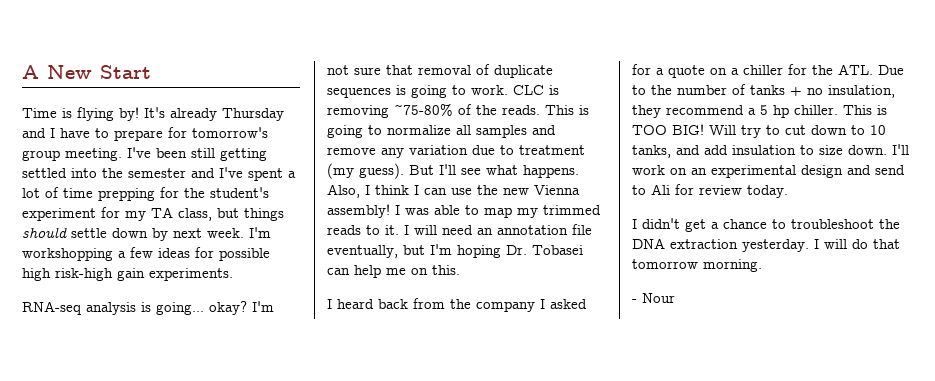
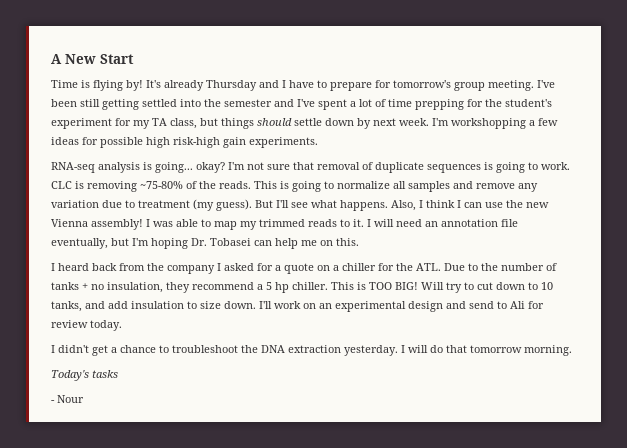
+ Today's tasks

